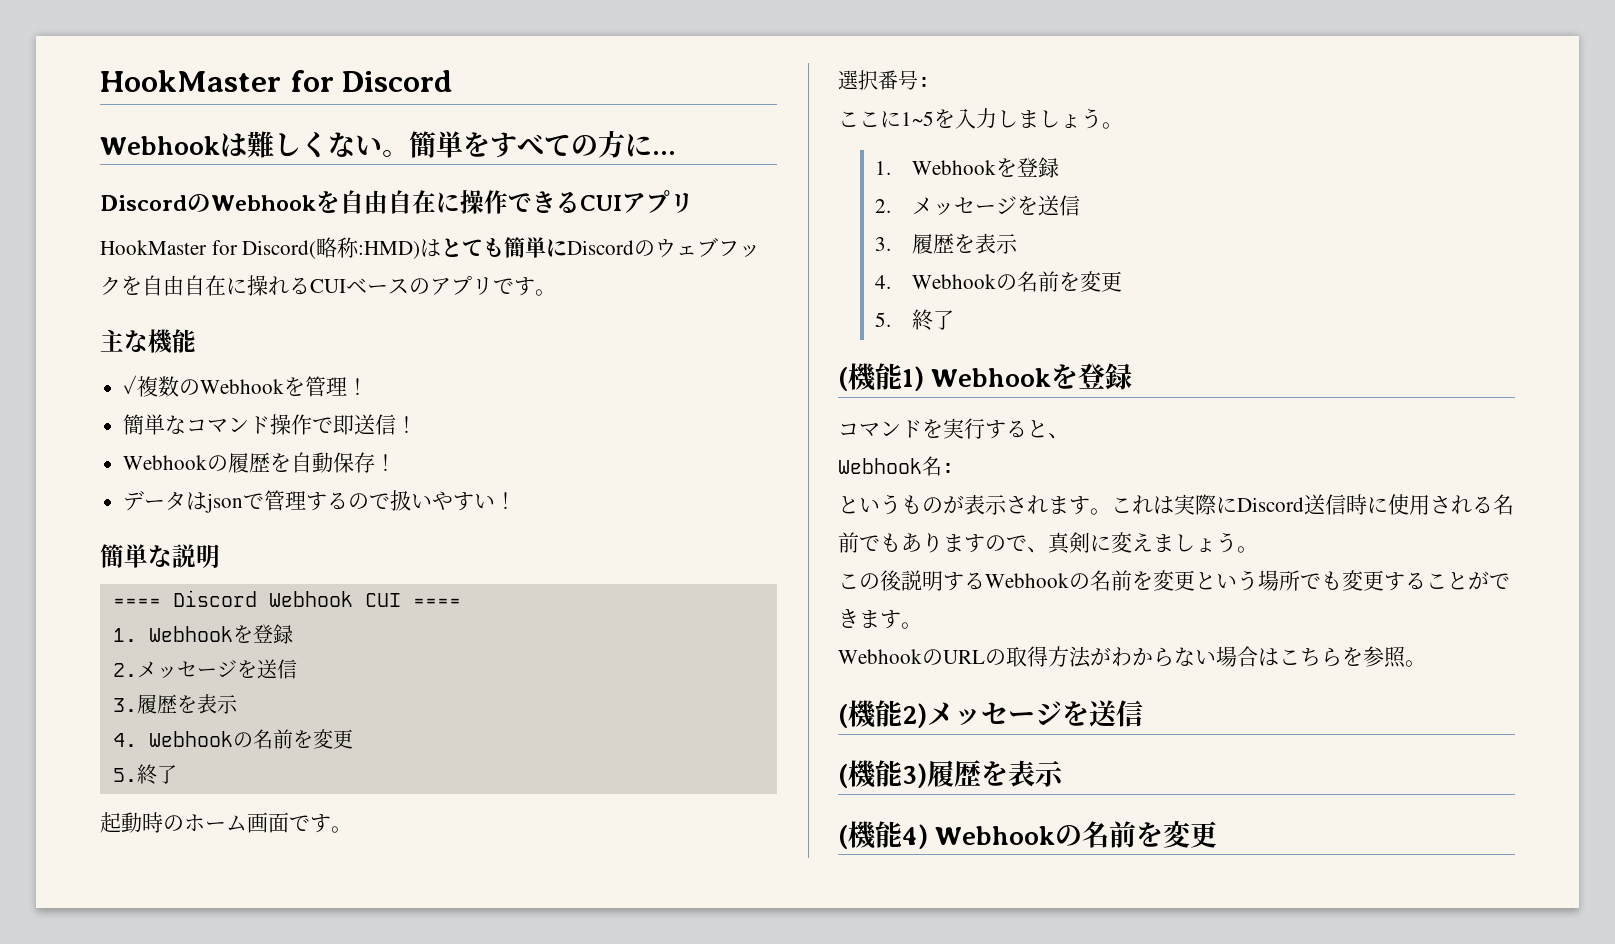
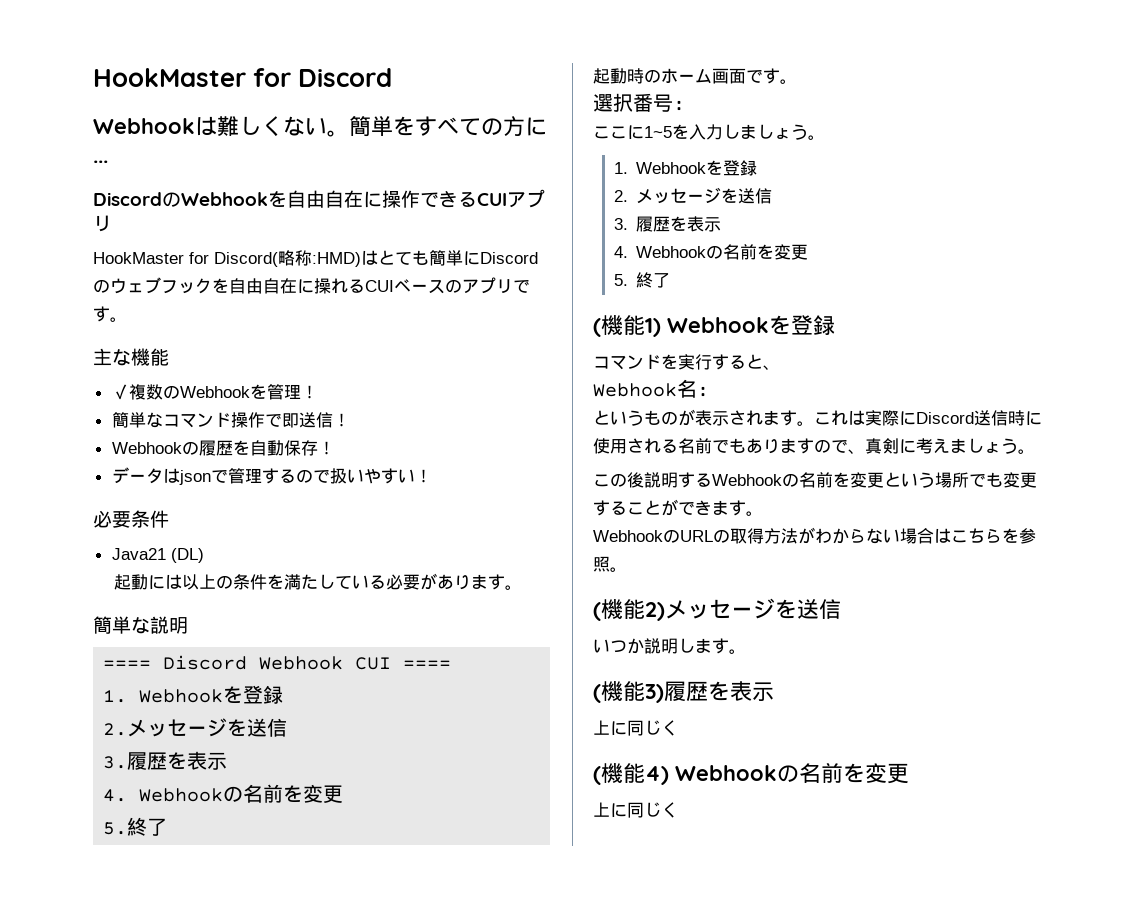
+ 必要条件
+ Java21 (DL)
+ 起動には以上の条件を満たしている必要があります。
- これは実際にDiscord送信時に使用される名前でもありますので、真剣に変えましょう。
+ これは実際にDiscord送信時に使用される名前でもありますので、真剣に考えましょう。
+ いつか説明します。
  (機能3)履歴を表示
+ 上に同じく
  (機能4) Webhookの名前を変更
+ 上に同じく

